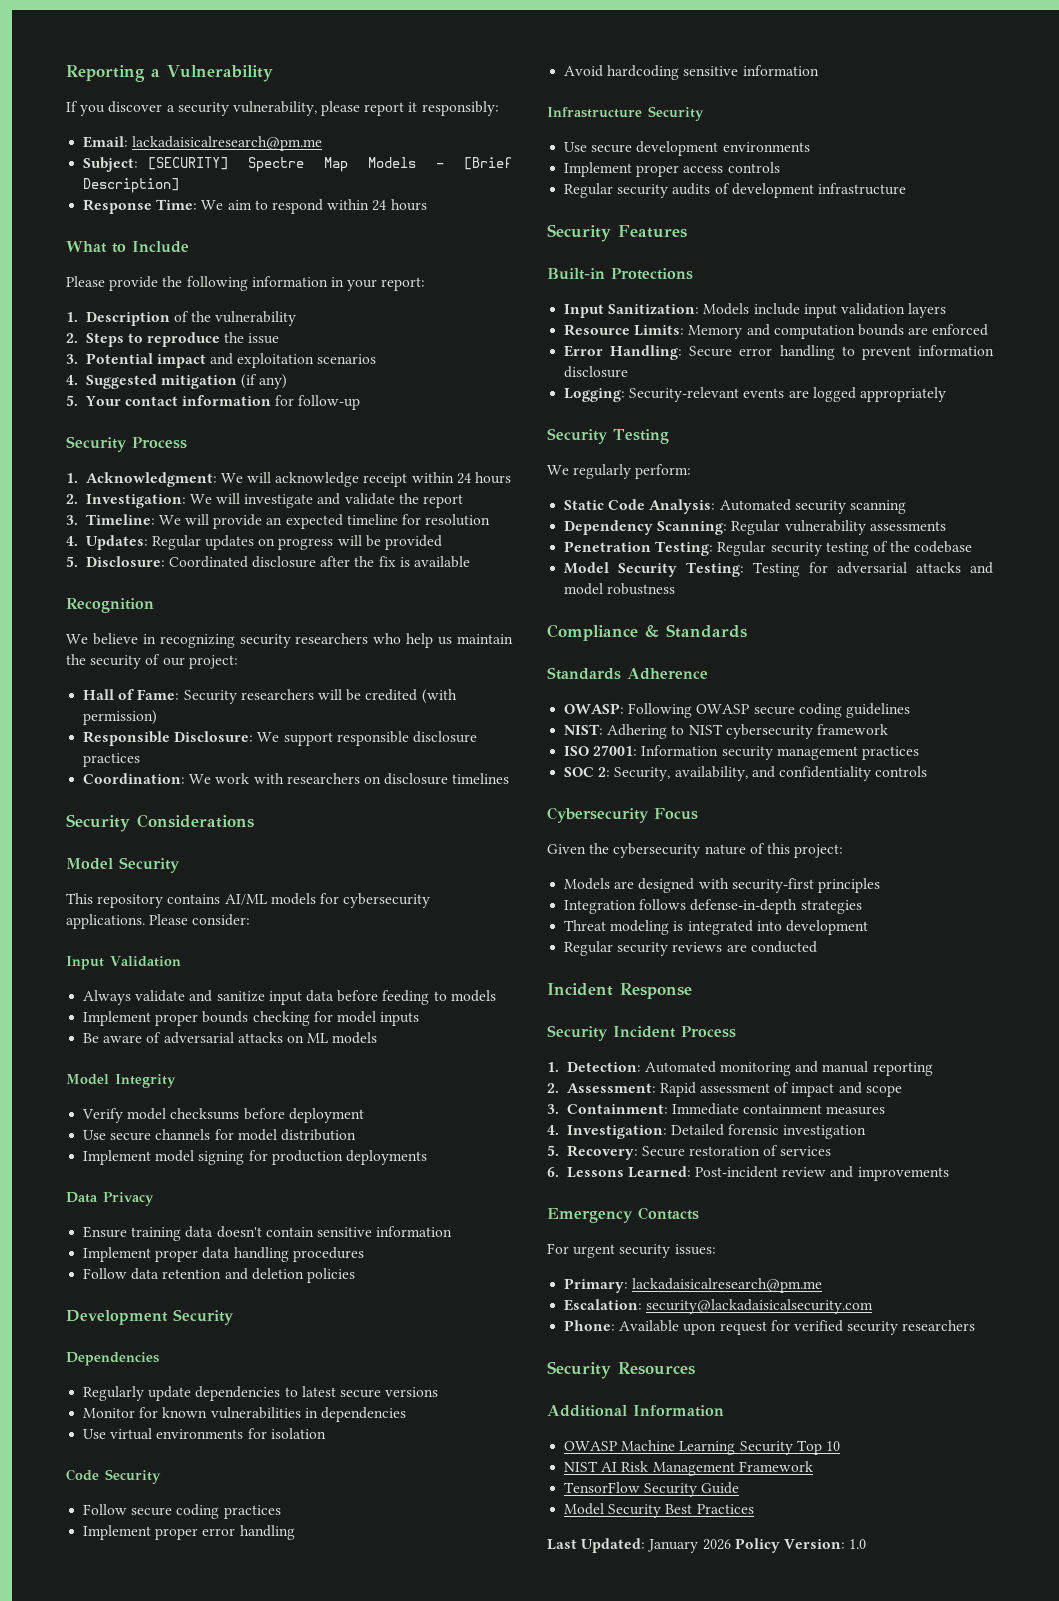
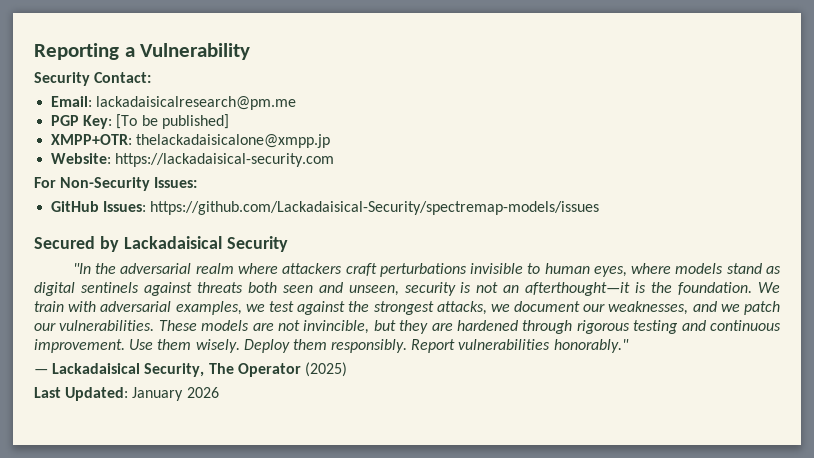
- If you discover a security vulnerability, please report it responsibly:
+ Security Contact:
  Email: lackadaisicalresearch@pm.me
- Subject: [SECURITY] Spectre Map Models - [Brief Description]
- Response Time: We aim to respond within 24 hours
- What to Include
- Please provide the following information in your report:
- 1. Description of the vulnerability
- 2. Steps to reproduce the issue
- 3. Potential impact and exploitation scenarios
- 4. Suggested mitigation (if any)
- 5. Your contact information for follow-up
- Security Process
- 1. Acknowledgment: We will acknowledge receipt within 24 hours
- 2. Investigation: We will investigate and validate the report
- 3. Timeline: We will provide an expected timeline for resolution
- 4. Updates: Regular updates on progress will be provided
- 5. Disclosure: Coordinated disclosure after the fix is available
- Recognition
- We believe in recognizing security researchers who help us maintain the security of our project:
- Hall of Fame: Security researchers will be credited (with permission)
- Responsible Disclosure: We support responsible disclosure practices
- Coordination: We work with researchers on disclosure timelines
- Security Considerations
- Model Security
- This repository contains AI/ML models for cybersecurity applications. Please consider:
- Input Validation
- Always validate and sanitize input data before feeding to models
- Implement proper bounds checking for model inputs
- Be aware of adversarial attacks on ML models
- Model Integrity
- Verify model checksums before deployment
- Use secure channels for model distribution
- Implement model signing for production deployments
- Data Privacy
- Ensure training data doesn't contain sensitive information
- Implement proper data handling procedures
- Follow data retention and deletion policies
- Development Security
- Dependencies
- Regularly update dependencies to latest secure versions
- Monitor for known vulnerabilities in dependencies
- Use virtual environments for isolation
- Code Security
- Follow secure coding practices
- Implement proper error handling
- Avoid hardcoding sensitive information
- Infrastructure Security
- Use secure development environments
- Implement proper access controls
- Regular security audits of development infrastructure
- Security Features
- Built-in Protections
- Input Sanitization: Models include input validation layers
- Resource Limits: Memory and computation bounds are enforced
- Error Handling: Secure error handling to prevent information disclosure
- Logging: Security-relevant events are logged appropriately
- Security Testing
- We regularly perform:
- Static Code Analysis: Automated security scanning
- Dependency Scanning: Regular vulnerability assessments
- Penetration Testing: Regular security testing of the codebase
- Model Security Testing: Testing for adversarial attacks and model robustness
- Compliance & Standards
- Standards Adherence
- OWASP: Following OWASP secure coding guidelines
- NIST: Adhering to NIST cybersecurity framework
- ISO 27001: Information security management practices
- SOC 2: Security, availability, and confidentiality controls
- Cybersecurity Focus
- Given the cybersecurity nature of this project:
- Models are designed with security-first principles
- Integration follows defense-in-depth strategies
- Threat modeling is integrated into development
- Regular security reviews are conducted
- Incident Response
- Security Incident Process
- 1. Detection: Automated monitoring and manual reporting
- 2. Assessment: Rapid assessment of impact and scope
- 3. Containment: Immediate containment measures
- 4. Investigation: Detailed forensic investigation
- 5. Recovery: Secure restoration of services
- 6. Lessons Learned: Post-incident review and improvements
- Emergency Contacts
- For urgent security issues:
- Primary: lackadaisicalresearch@pm.me
- Escalation: security@lackadaisicalsecurity.com
- Phone: Available upon request for verified security researchers
- Security Resources
- Additional Information
- OWASP Machine Learning Security Top 10
- NIST AI Risk Management Framework
- TensorFlow Security Guide
- Model Security Best Practices
+ PGP Key: [To be published]
+ XMPP+OTR: thelackadaisicalone@xmpp.jp
+ Website: https://lackadaisical-security.com
+ For Non-Security Issues:
+ GitHub Issues: https://github.com/Lackadaisical-Security/spectremap-models/issues
+ Secured by Lackadaisical Security
+ "In the adversarial realm where attackers craft perturbations invisible to human eyes, where models stand as digital sentinels against threats both seen and unseen, security is not an afterthought—it is the foundation. We train with adversarial examples, we test against the strongest attacks, we document our weaknesses, and we patch our vulnerabilities. These models are not invincible, but they are hardened through rigorous testing and continuous improvement. Use them wisely. Deploy them responsibly. Report vulnerabilities honorably."
+ — Lackadaisical Security, The Operator (2025)
- Last Updated: January 2026 Policy Version: 1.0
+ Last Updated: January 2026

